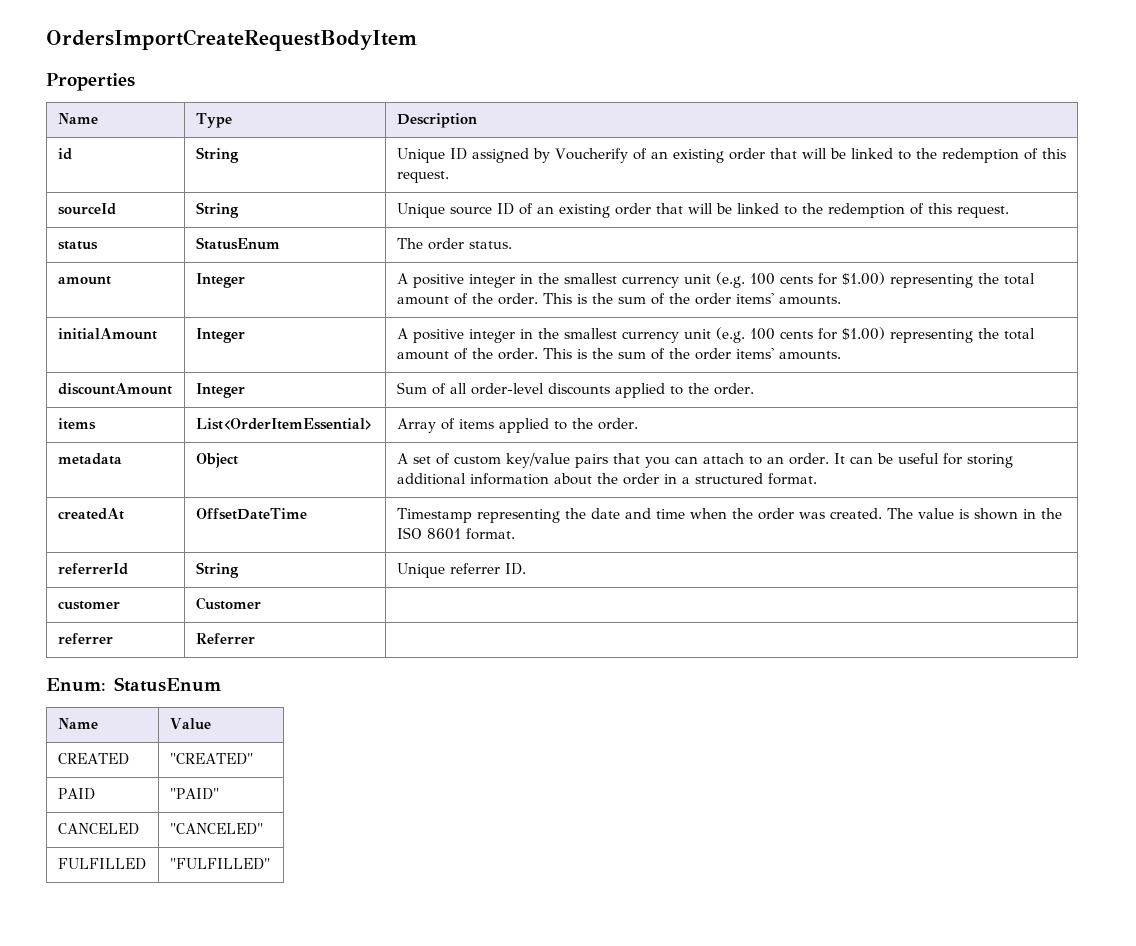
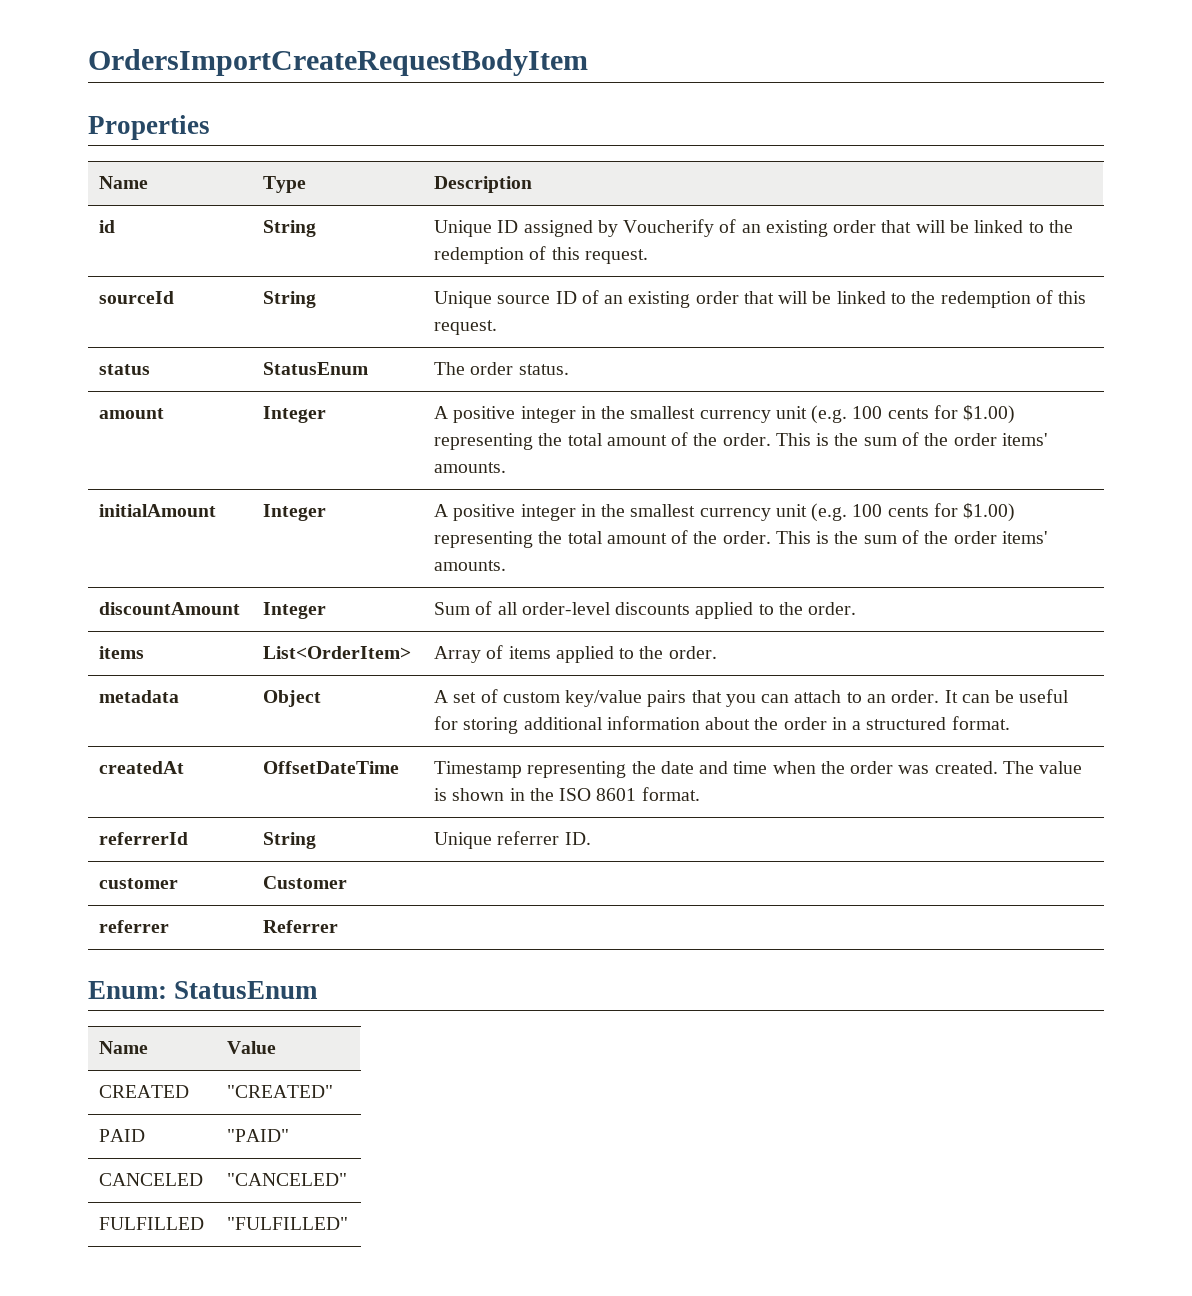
- items | List<OrderItemEssential> | Array of items applied to the order.
+ items | List<OrderItem> | Array of items applied to the order.

